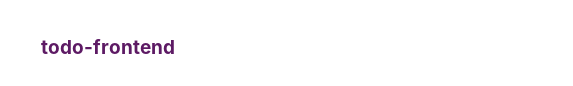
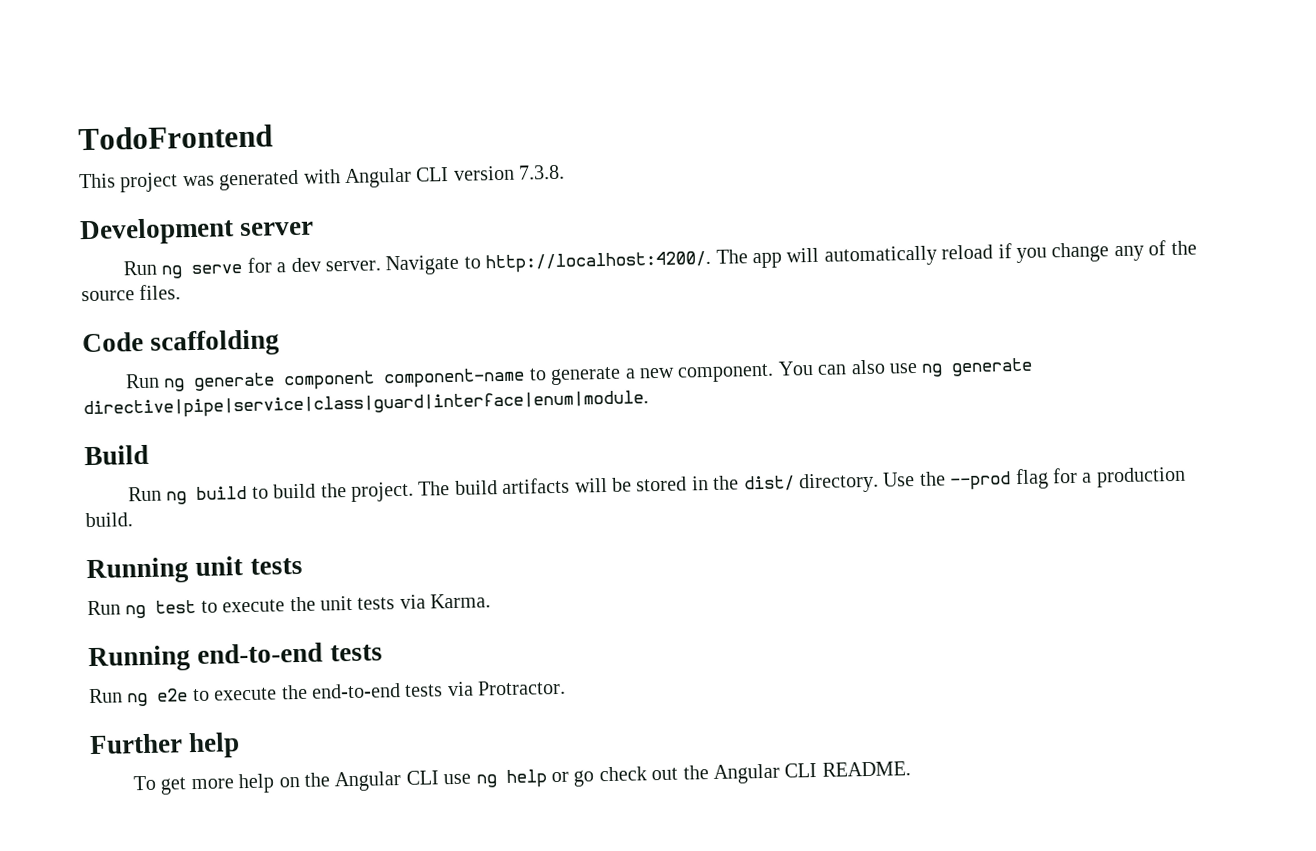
- todo-frontend
+ TodoFrontend
+ This project was generated with Angular CLI version 7.3.8.
+ Development server
+ Run ng serve for a dev server. Navigate to http://localhost:4200/. The app will automatically reload if you change any of the source files.
+ Code scaffolding
+ Run ng generate component component-name to generate a new component. You can also use ng generate directive|pipe|service|class|guard|interface|enum|module.
+ Build
+ Run ng build to build the project. The build artifacts will be stored in the dist/ directory. Use the --prod flag for a production build.
+ Running unit tests
+ Run ng test to execute the unit tests via Karma.
+ Running end-to-end tests
+ Run ng e2e to execute the end-to-end tests via Protractor.
+ Further help
+ To get more help on the Angular CLI use ng help or go check out the Angular CLI README.

